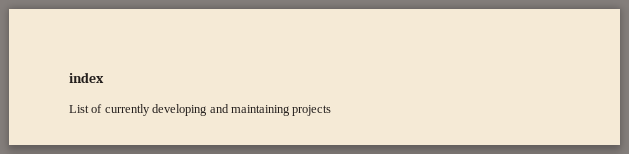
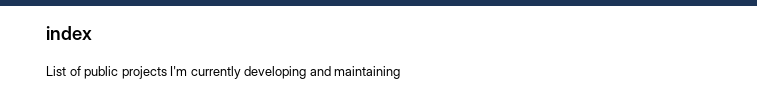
- List of currently developing and maintaining projects
+ List of public projects I'm currently developing and maintaining

